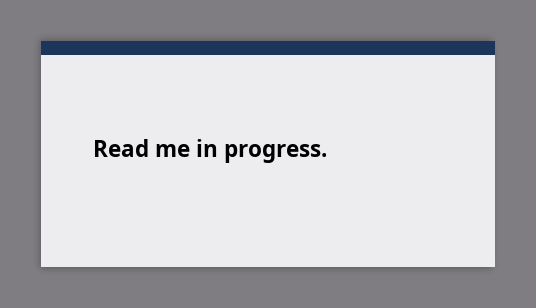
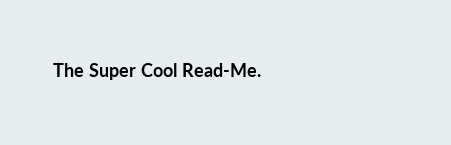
- Read me in progress.
+ The Super Cool Read-Me.

